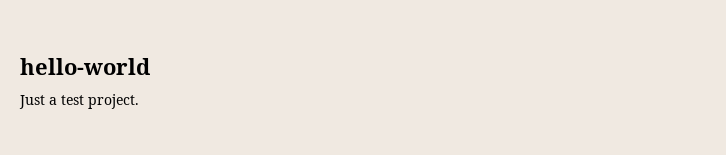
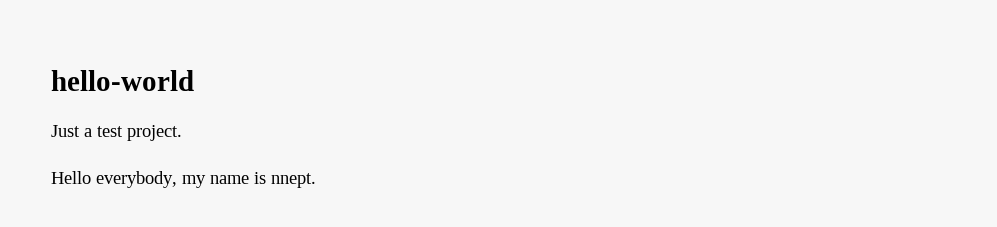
+ Hello everybody, my name is nnept.

